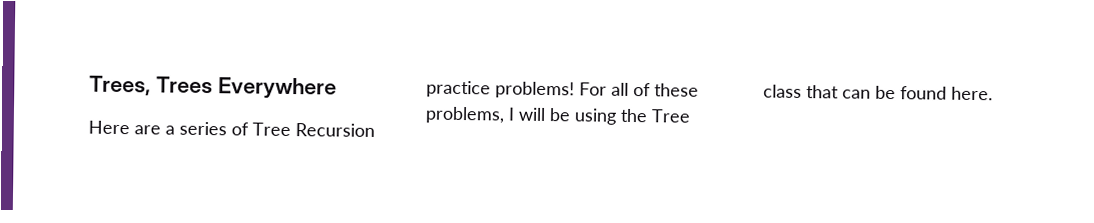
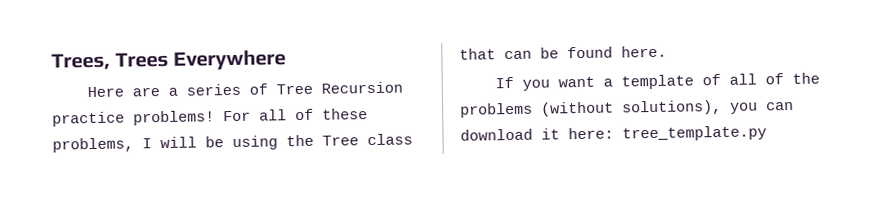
+ If you want a template of all of the problems (without solutions), you can download it here: tree_template.py

